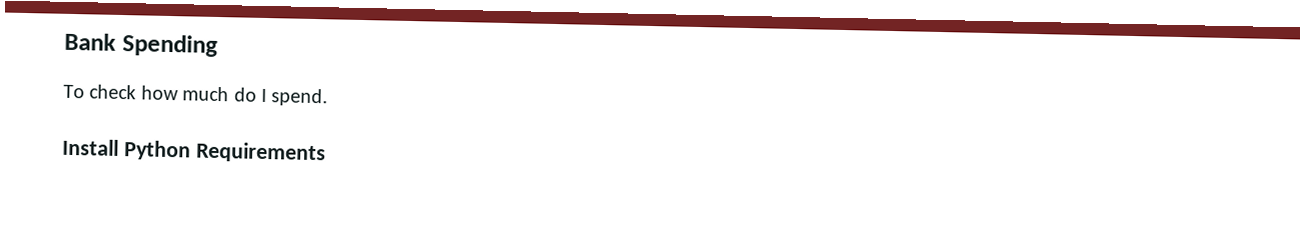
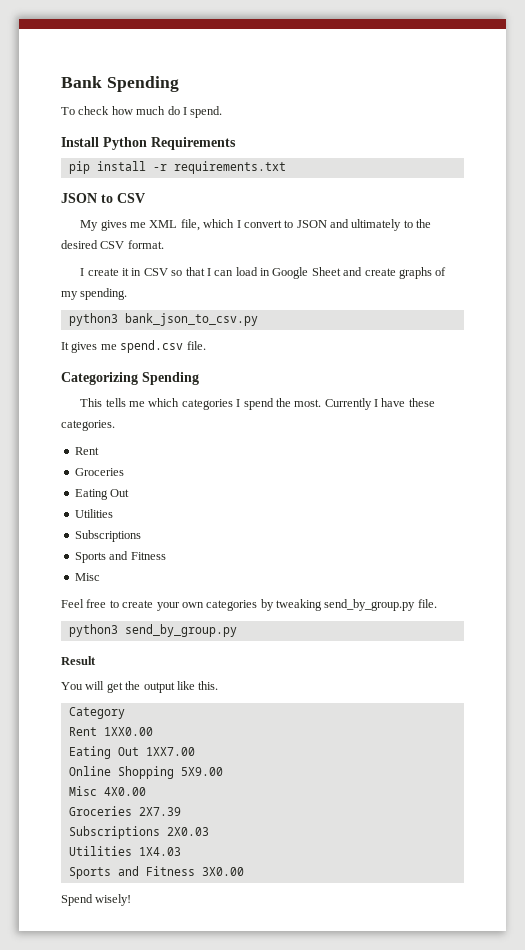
+ pip install -r requirements.txt
+ JSON to CSV
+ My gives me XML file, which I convert to JSON and ultimately to the desired CSV format.
+ I create it in CSV so that I can load in Google Sheet and create graphs of my spending.
+ python3 bank_json_to_csv.py
+ It gives me spend.csv file.
+ Categorizing Spending
+ This tells me which categories I spend the most. Currently I have these categories.
+ Rent
+ Groceries
+ Eating Out
+ Utilities
+ Subscriptions
+ Sports and Fitness
+ Misc
+ Feel free to create your own categories by tweaking send_by_group.py file.
+ python3 send_by_group.py
+ Result
+ You will get the output like this.
+ Category
+ Rent 1XX0.00
+ Eating Out 1XX7.00
+ Online Shopping 5X9.00
+ Misc 4X0.00
+ Groceries 2X7.39
+ Subscriptions 2X0.03
+ Utilities 1X4.03
+ Sports and Fitness 3X0.00
+ Spend wisely!

